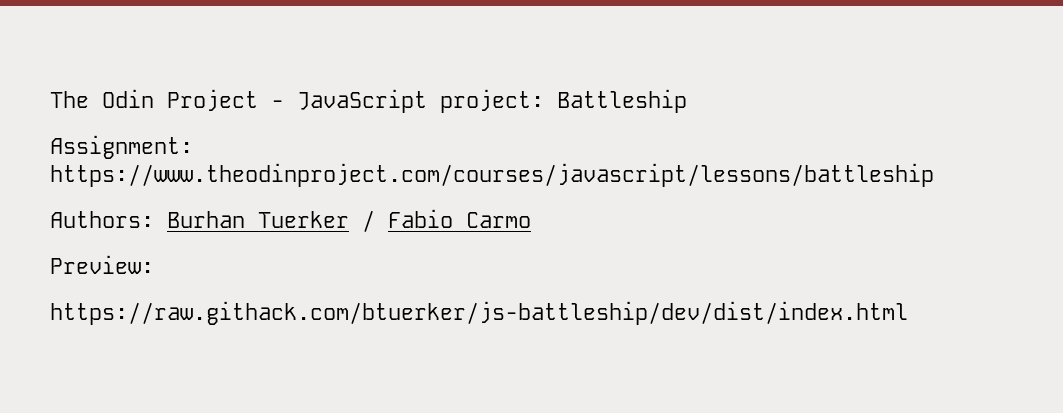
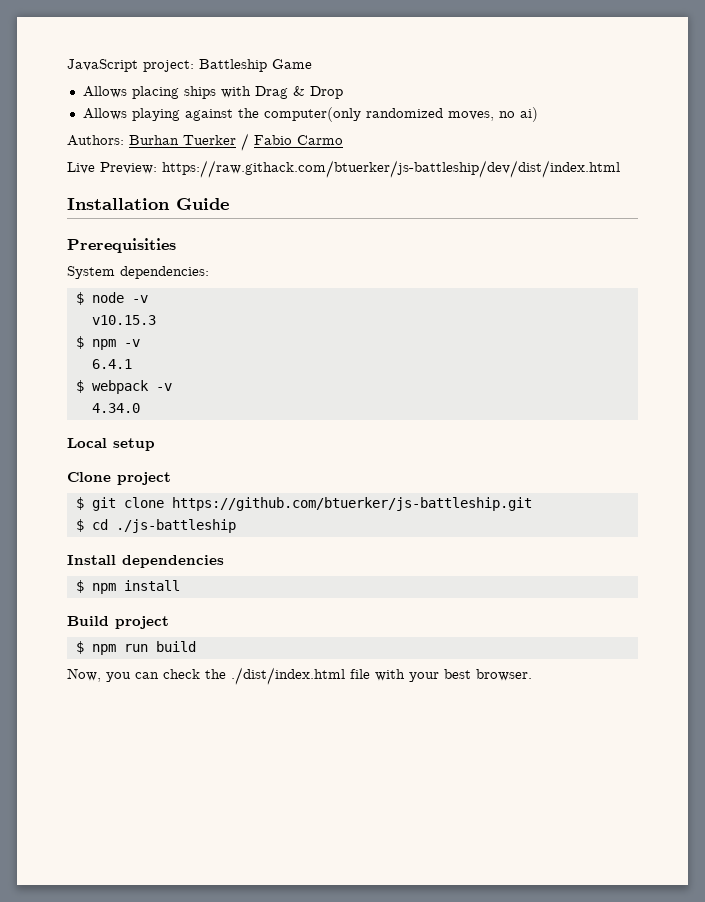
- The Odin Project - JavaScript project: Battleship
- Assignment: https://www.theodinproject.com/courses/javascript/lessons/battleship
+ JavaScript project: Battleship Game
+ Allows placing ships with Drag & Drop
+ Allows playing against the computer(only randomized moves, no ai)
- Preview:
- https://raw.githack.com/btuerker/js-battleship/dev/dist/index.html
+ Live Preview: https://raw.githack.com/btuerker/js-battleship/dev/dist/index.html
+ Installation Guide
+ Prerequisities
+ System dependencies:
+ $ node -v
+ v10.15.3
+ $ npm -v
+ 6.4.1
+ $ webpack -v
+ 4.34.0
+ Local setup
+ Clone project
+ $ git clone https://github.com/btuerker/js-battleship.git
+ $ cd ./js-battleship
+ Install dependencies
+ $ npm install
+ Build project
+ $ npm run build
+ Now, you can check the ./dist/index.html file with your best browser.

